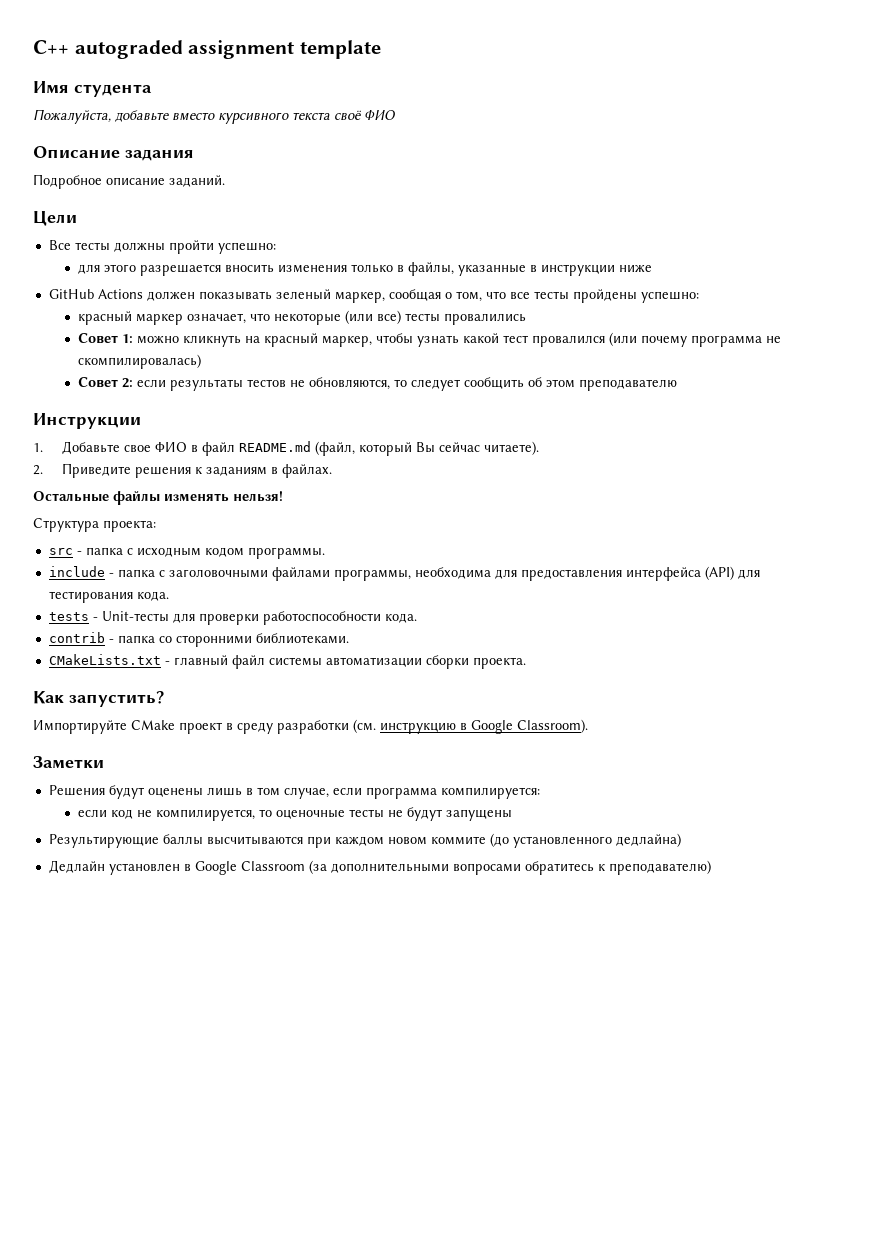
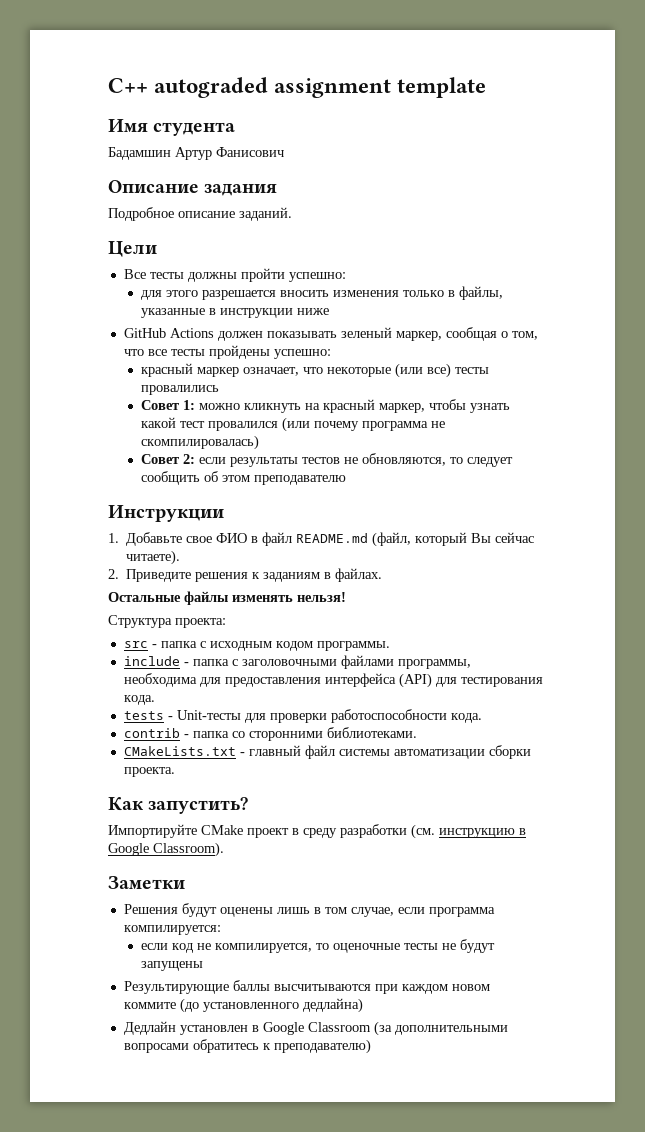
- Пожалуйста, добавьте вместо курсивного текста своё ФИО
+ Бадамшин Артур Фанисович

